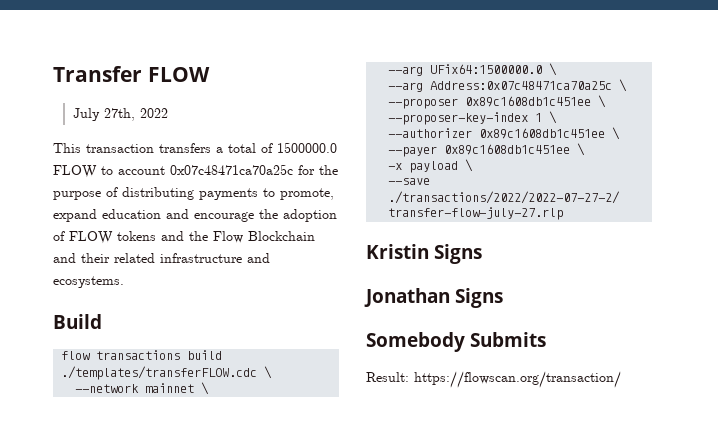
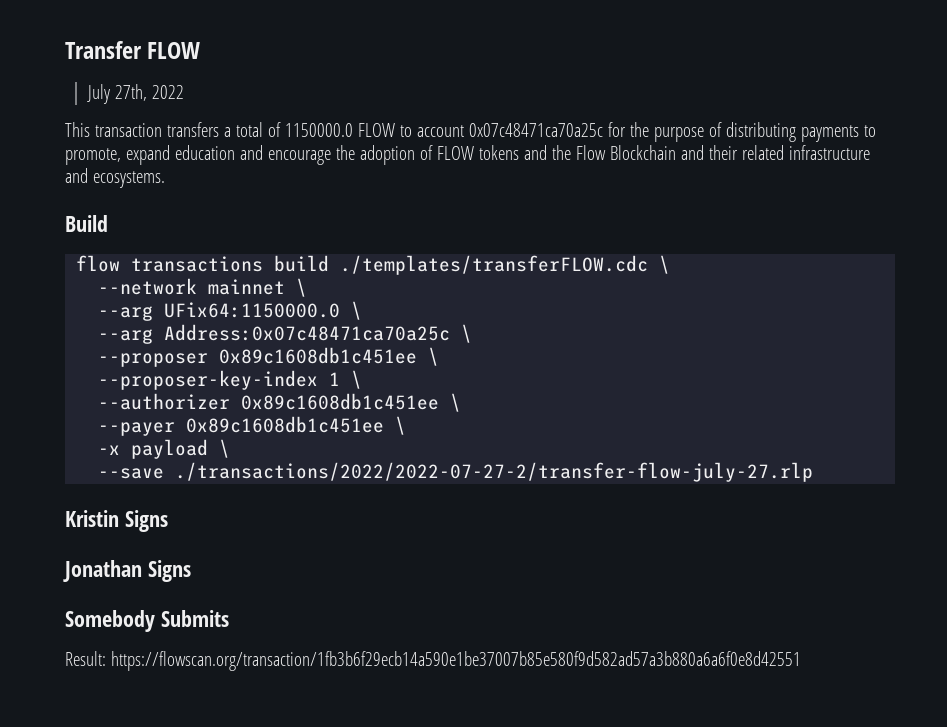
- This transaction transfers a total of 1500000.0 FLOW to account 0x07c48471ca70a25c for the purpose of distributing payments to promote, expand education and encourage the adoption of FLOW tokens and the Flow Blockchain and their related infrastructure and ecosystems.
+ This transaction transfers a total of 1150000.0 FLOW to account 0x07c48471ca70a25c for the purpose of distributing payments to promote, expand education and encourage the adoption of FLOW tokens and the Flow Blockchain and their related infrastructure and ecosystems.
- --arg UFix64:1500000.0 \
+ --arg UFix64:1150000.0 \
- Result: https://flowscan.org/transaction/
+ Result: https://flowscan.org/transaction/1fb3b6f29ecb14a590e1be37007b85e580f9d582ad57a3b880a6a6f0e8d42551

